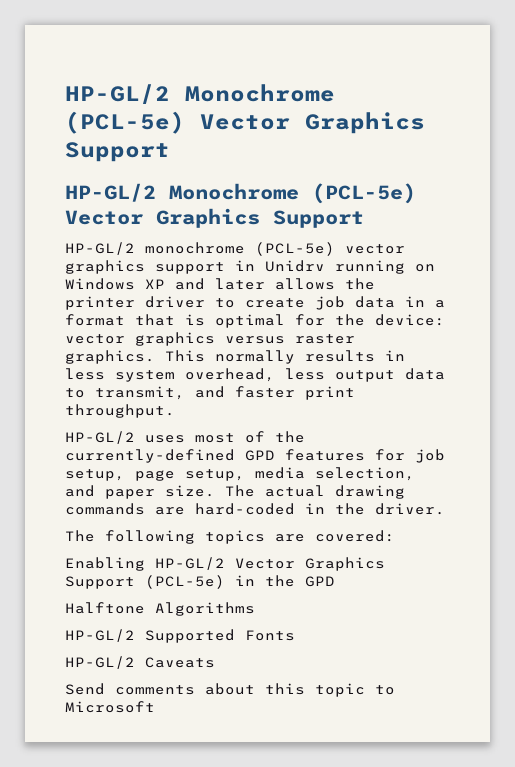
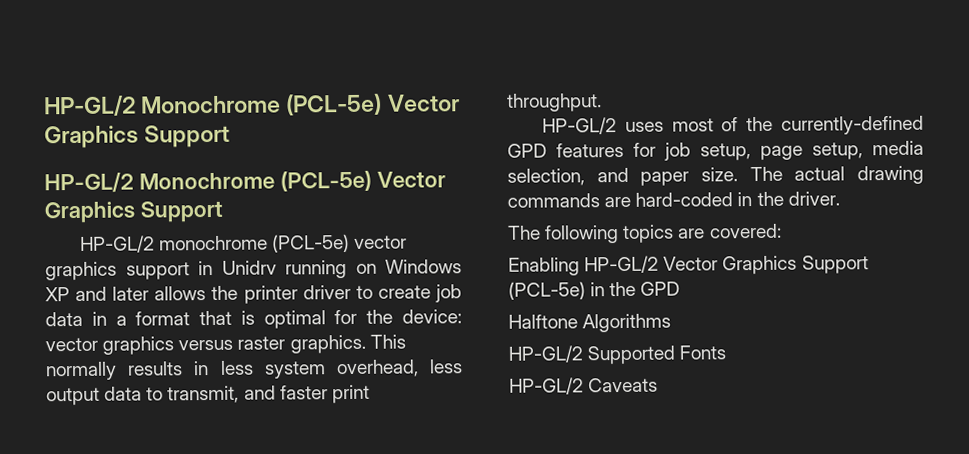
- Send comments about this topic to Microsoft

